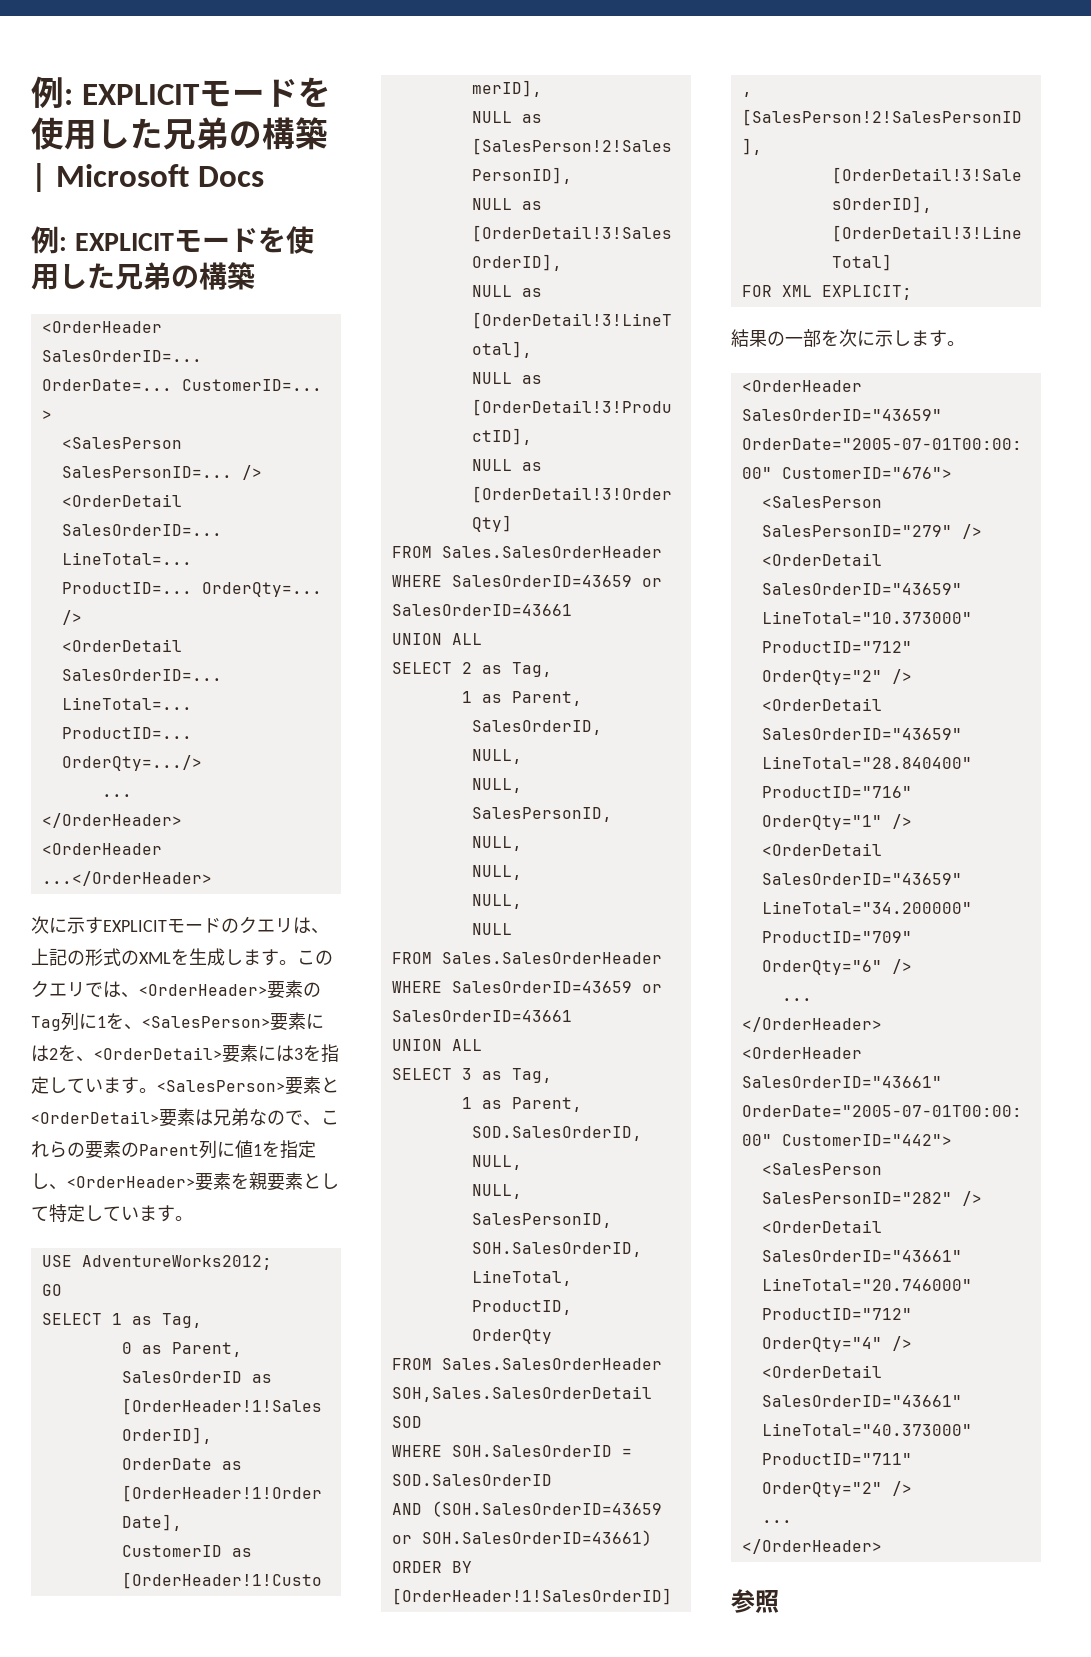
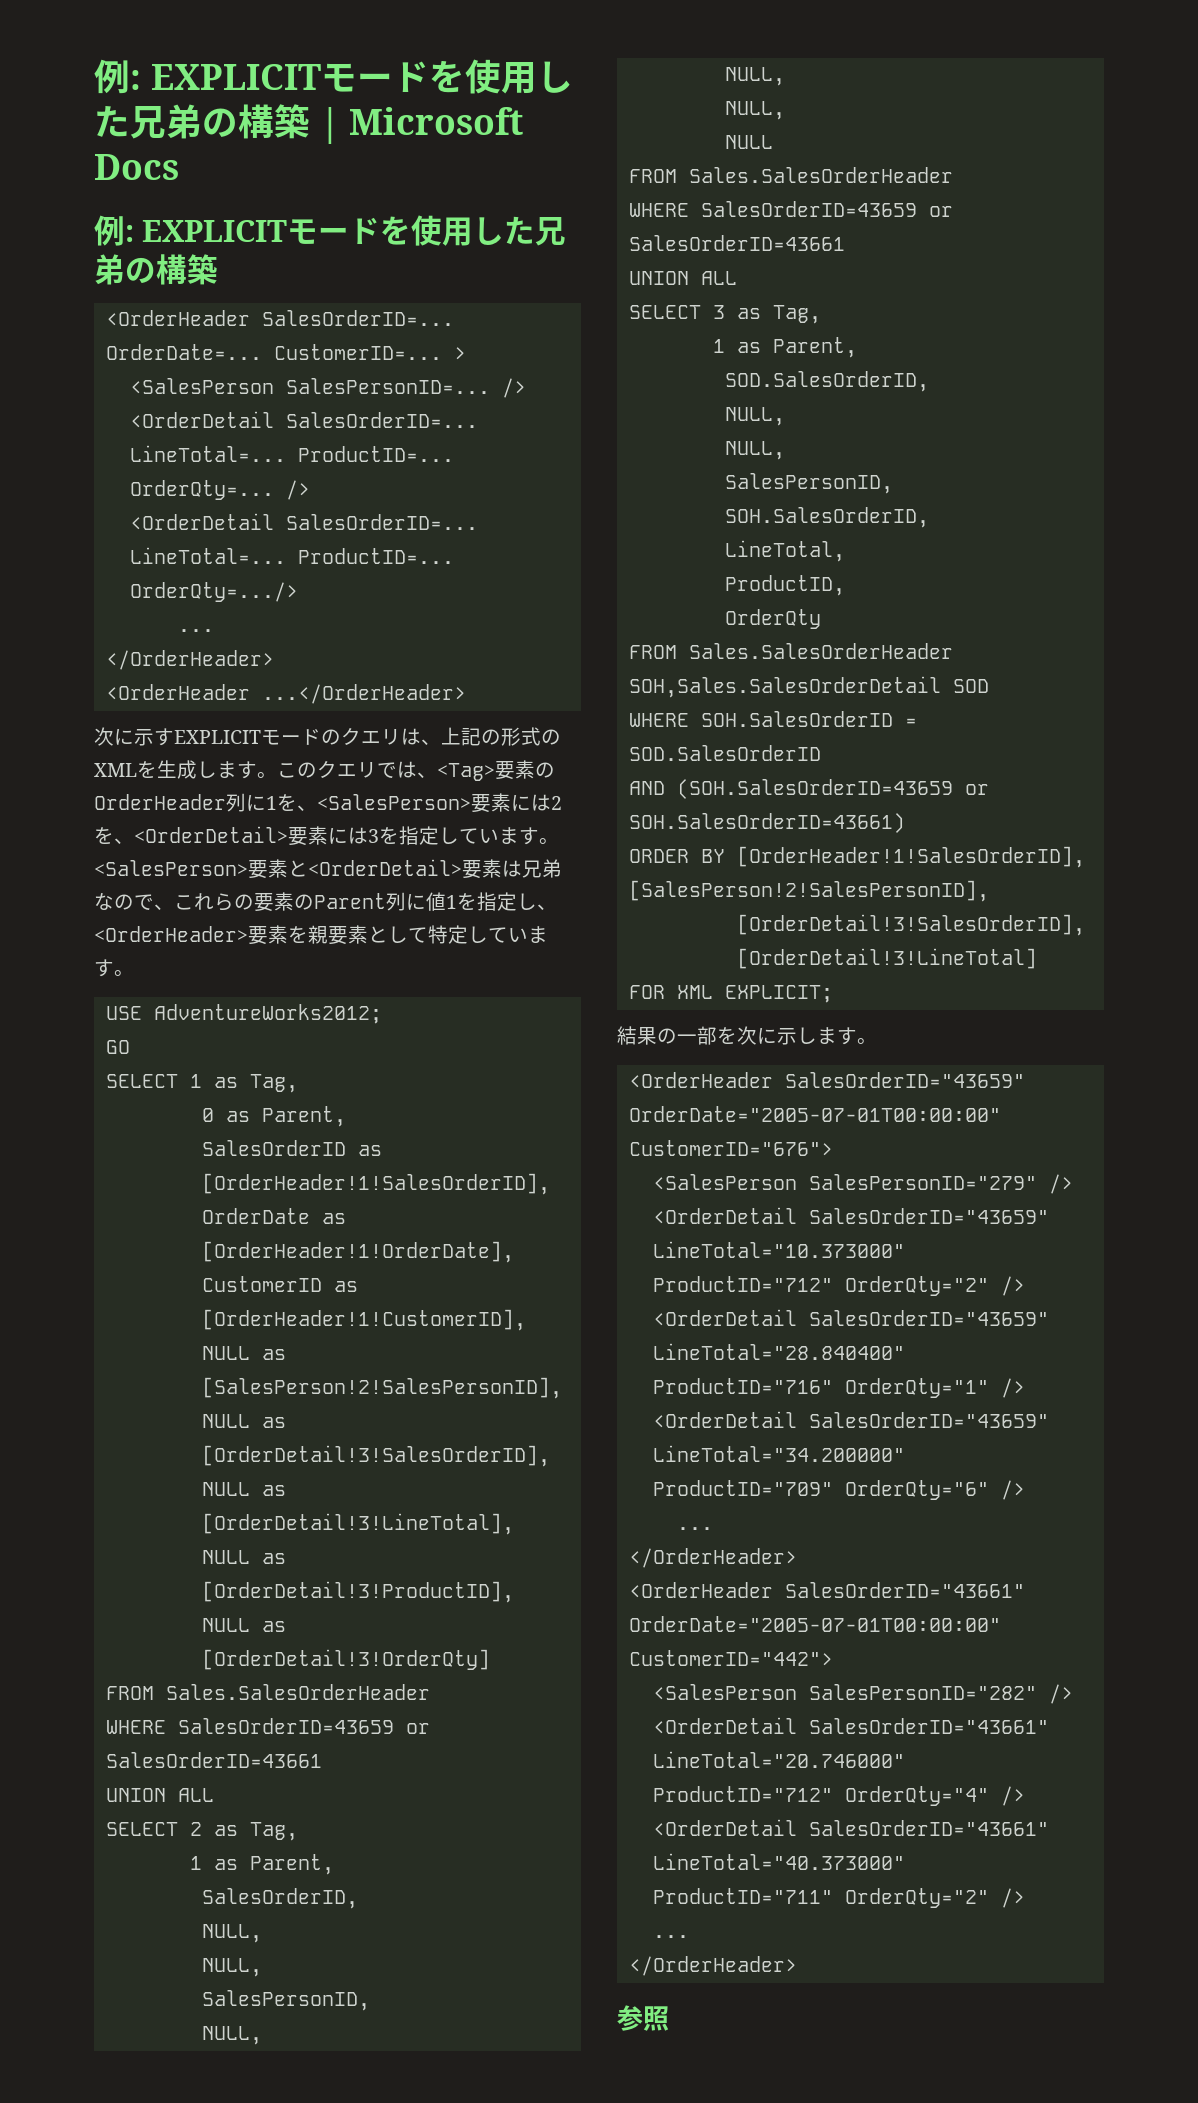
- このクエリでは、<OrderHeader>要素のTag列に1を、<SalesPerson>要素には2を、<OrderDetail>要素には3を指定しています。
+ このクエリでは、<Tag>要素のOrderHeader列に1を、<SalesPerson>要素には2を、<OrderDetail>要素には3を指定しています。

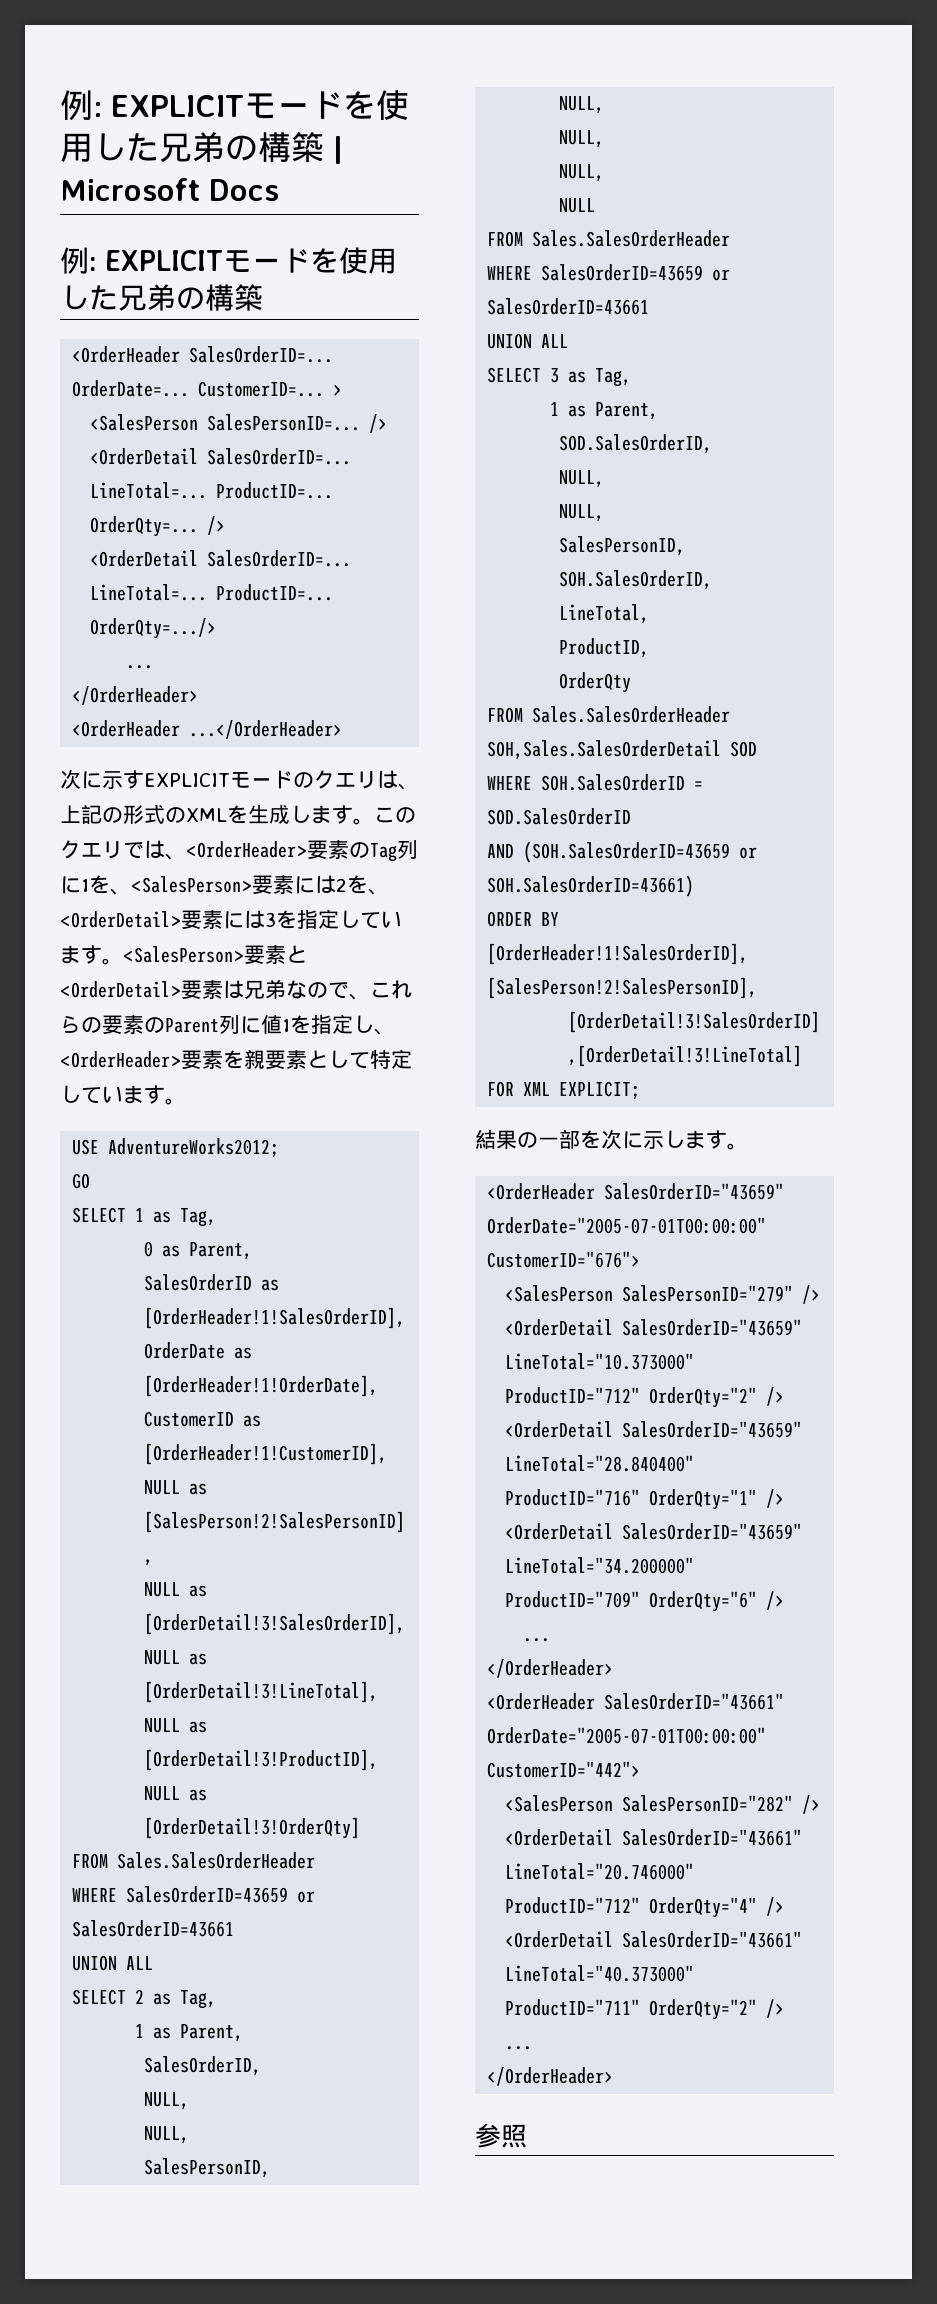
- このクエリでは、<Tag>要素のOrderHeader列に1を、<SalesPerson>要素には2を、<OrderDetail>要素には3を指定しています。
+ このクエリでは、<OrderHeader>要素のTag列に1を、<SalesPerson>要素には2を、<OrderDetail>要素には3を指定しています。

